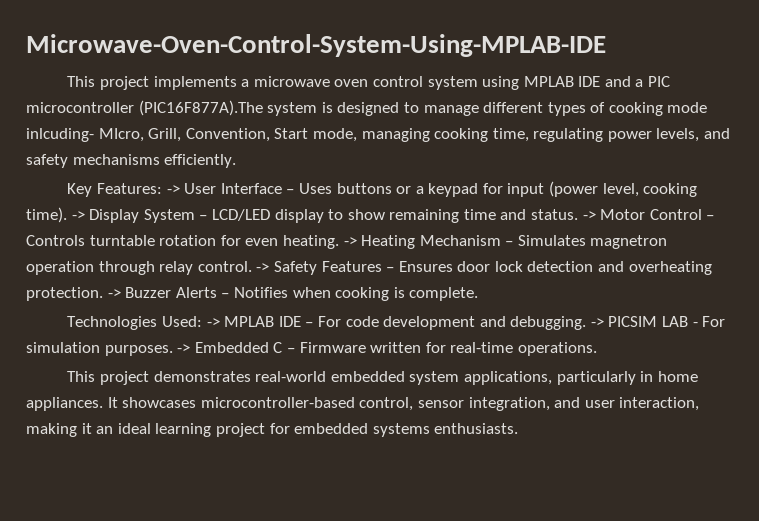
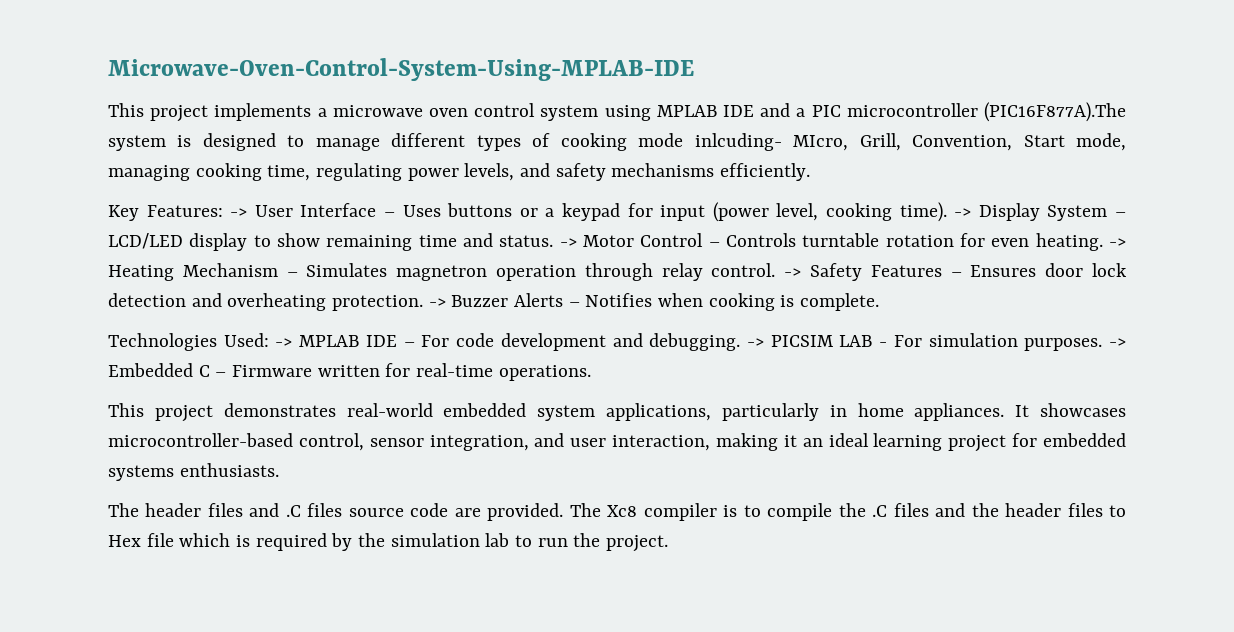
+ The header files and .C files source code are provided. The Xc8 compiler is to compile the .C files and the header files to Hex file which is required by the simulation lab to run the project.

